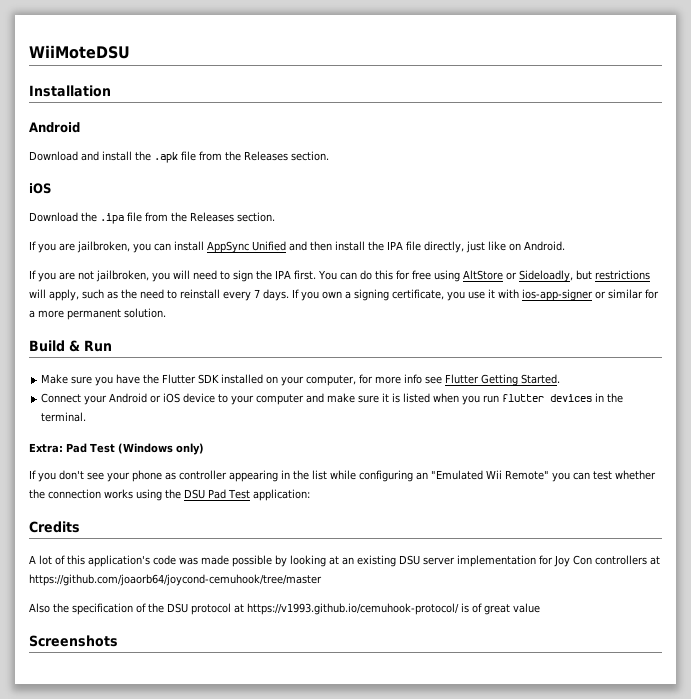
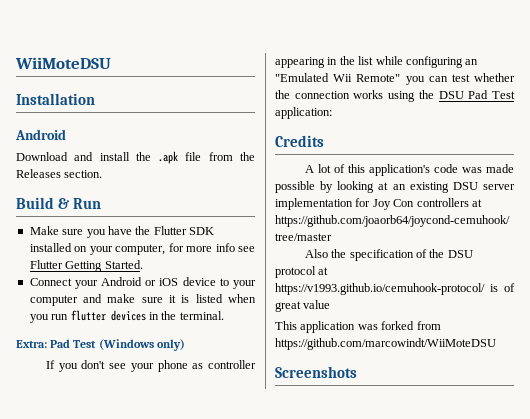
  Download and install the .apk file from the Releases section.
- iOS
- Download the .ipa file from the Releases section.
- If you are jailbroken, you can install AppSync Unified and then install the IPA file directly, just like on Android.
- If you are not jailbroken, you will need to sign the IPA first. You can do this for free using AltStore or Sideloadly, but restrictions will apply, such as the need to reinstall every 7 days. If you own a signing certificate, you use it with ios-app-signer or similar for a more permanent solution.
+ This application was forked from https://github.com/marcowindt/WiiMoteDSU

